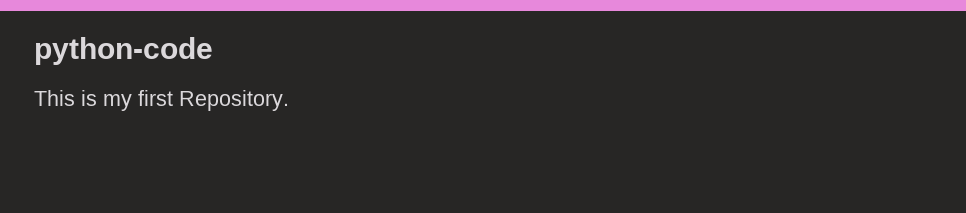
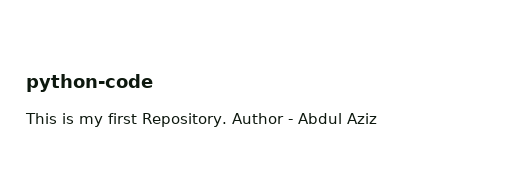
+ Author - Abdul Aziz

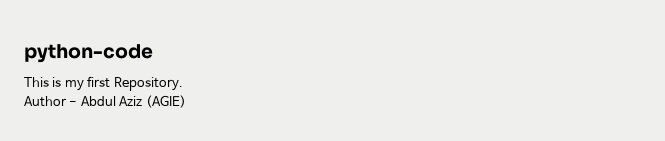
- This is my first Repository. Author - Abdul Aziz
+ This is my first Repository.
+ Author - Abdul Aziz (AGIE)

